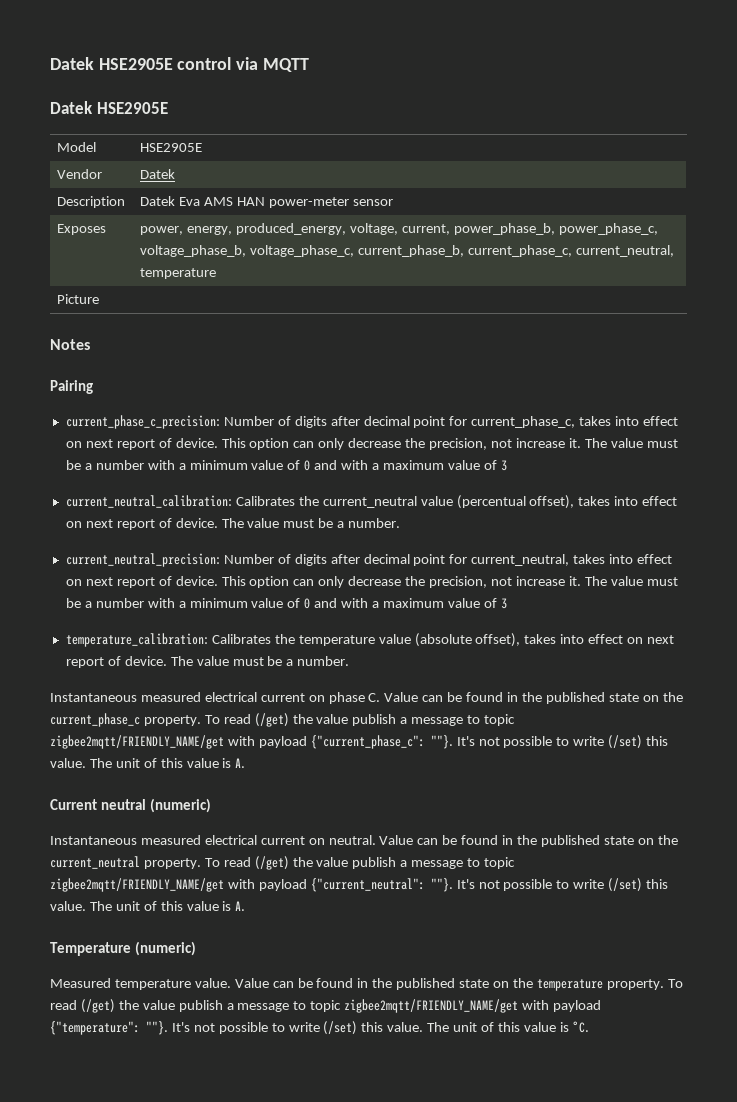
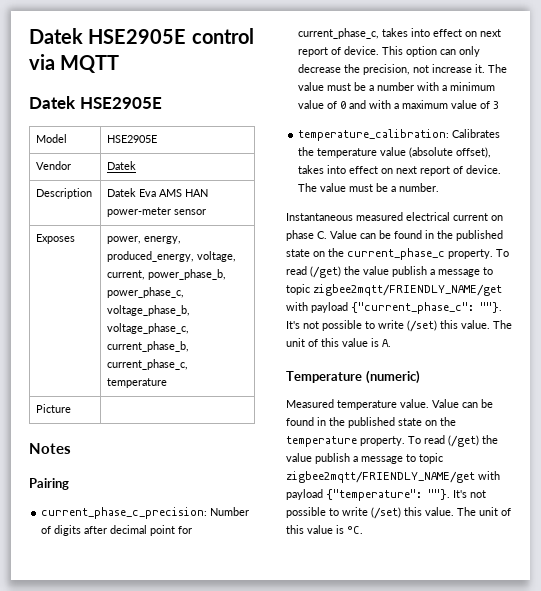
- Exposes | power, energy, produced_energy, voltage, current, power_phase_b, power_phase_c, voltage_phase_b, voltage_phase_c, current_phase_b, current_phase_c, current_neutral, temperature
+ Exposes | power, energy, produced_energy, voltage, current, power_phase_b, power_phase_c, voltage_phase_b, voltage_phase_c, current_phase_b, current_phase_c, temperature
- current_neutral_calibration: Calibrates the current_neutral value (percentual offset), takes into effect on next report of device. The value must be a number.
- current_neutral_precision: Number of digits after decimal point for current_neutral, takes into effect on next report of device. This option can only decrease the precision, not increase it. The value must be a number with a minimum value of 0 and with a maximum value of 3
- Current neutral (numeric)
- Instantaneous measured electrical current on neutral. Value can be found in the published state on the current_neutral property. To read (/get) the value publish a message to topic zigbee2mqtt/FRIENDLY_NAME/get with payload {"current_neutral": ""}. It's not possible to write (/set) this value. The unit of this value is A.

